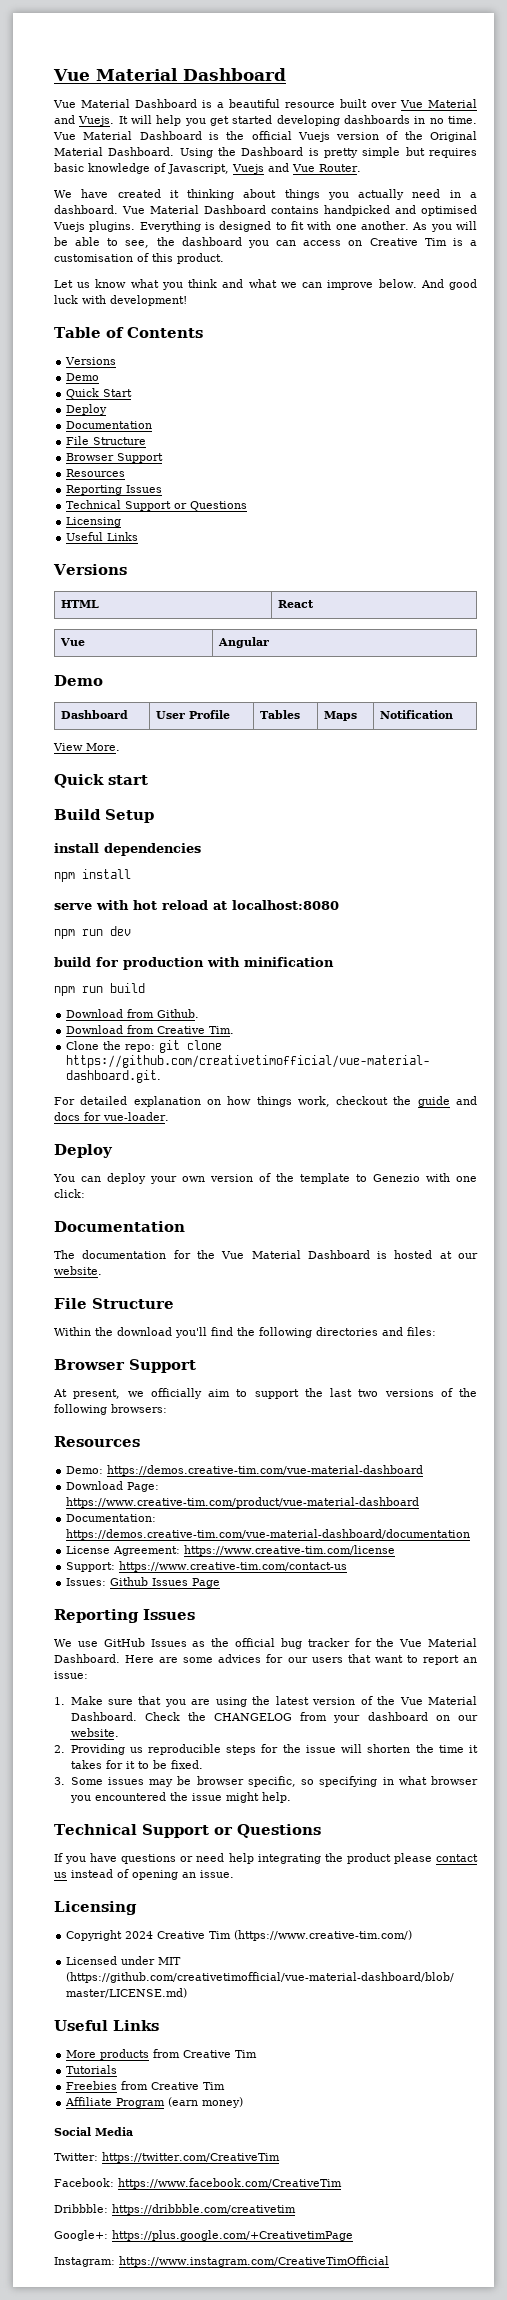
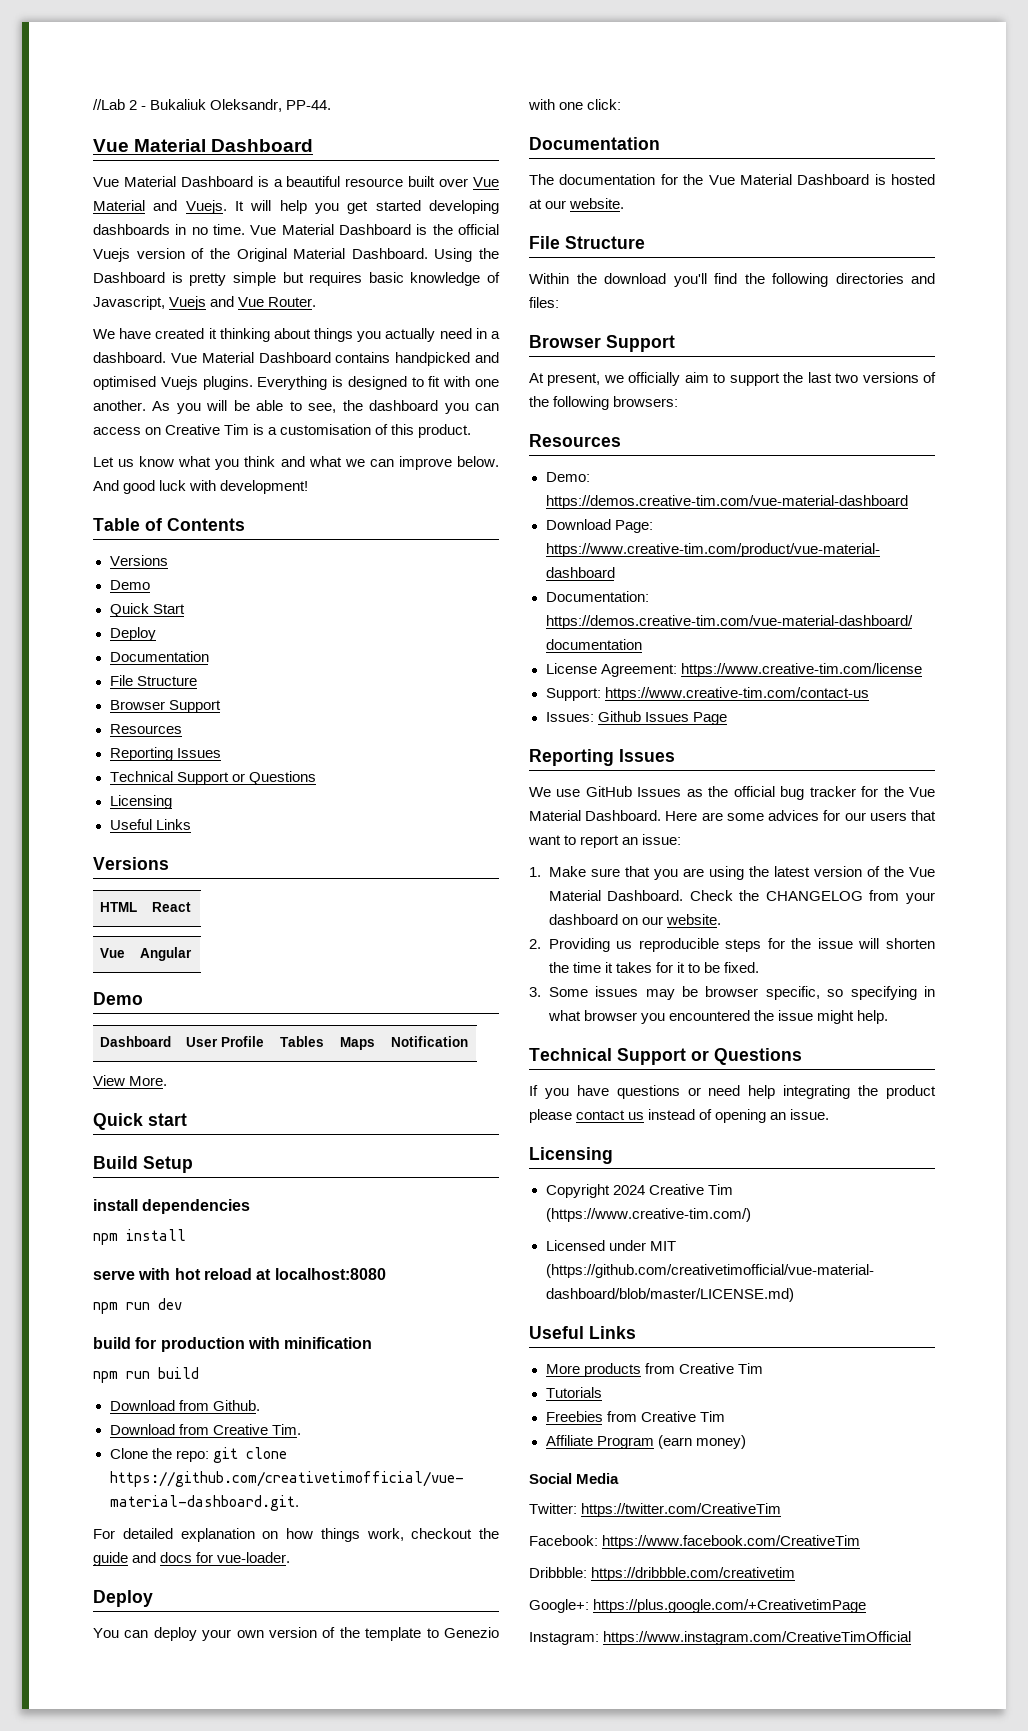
+ //Lab 2 - Bukaliuk Oleksandr, PP-44.

